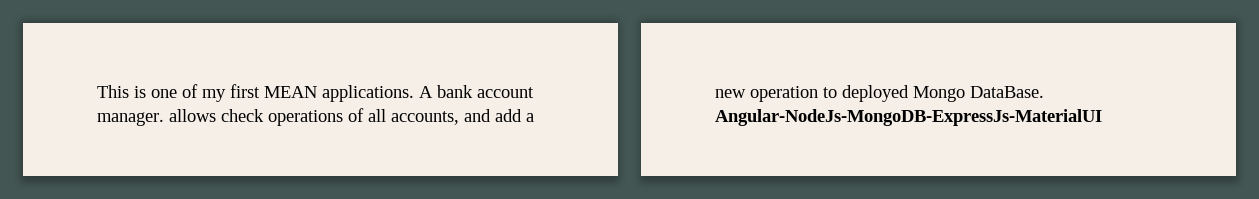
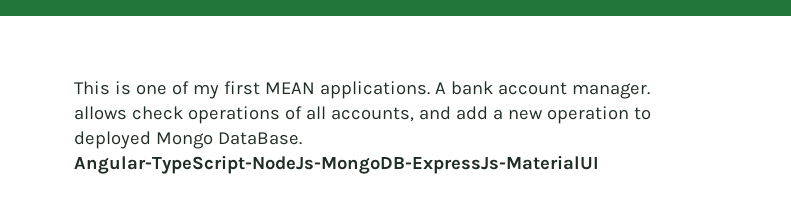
- Angular-NodeJs-MongoDB-ExpressJs-MaterialUI
+ Angular-TypeScript-NodeJs-MongoDB-ExpressJs-MaterialUI

